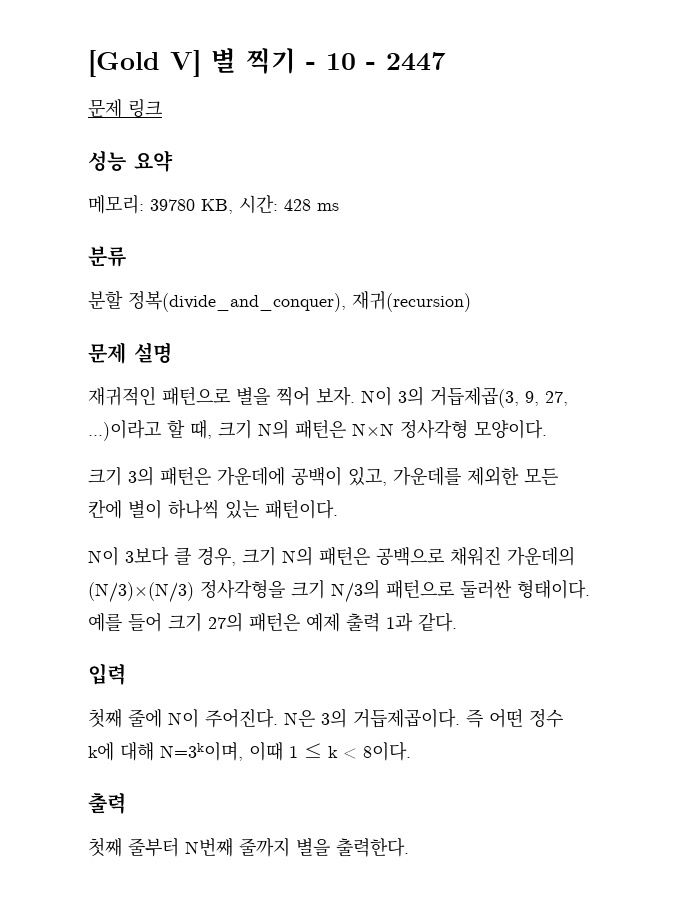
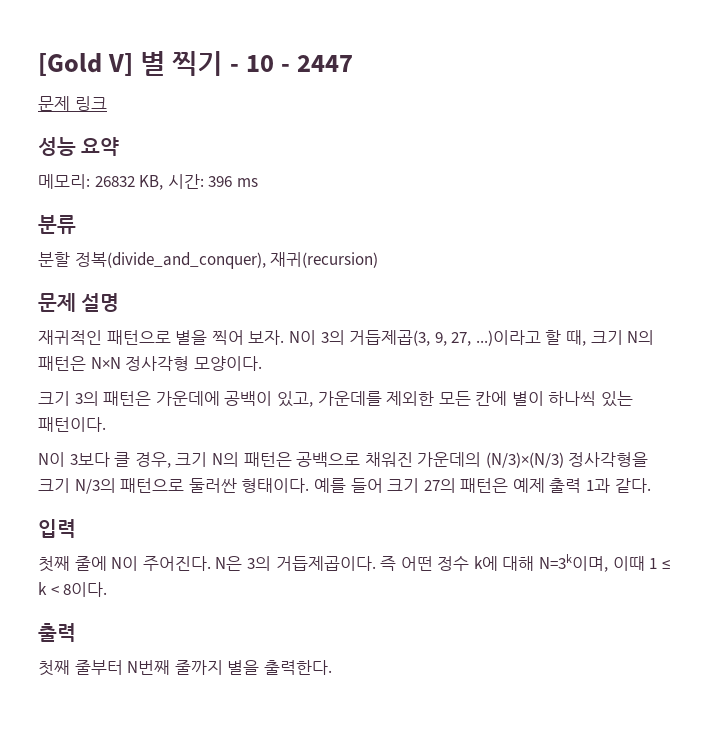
- 메모리: 39780 KB, 시간: 428 ms
+ 메모리: 26832 KB, 시간: 396 ms

